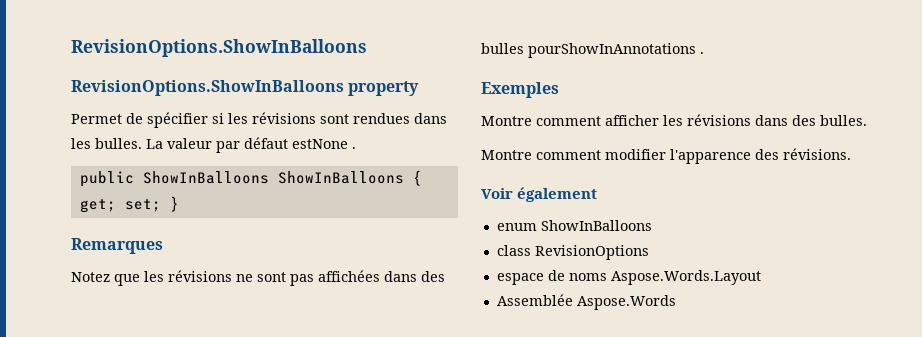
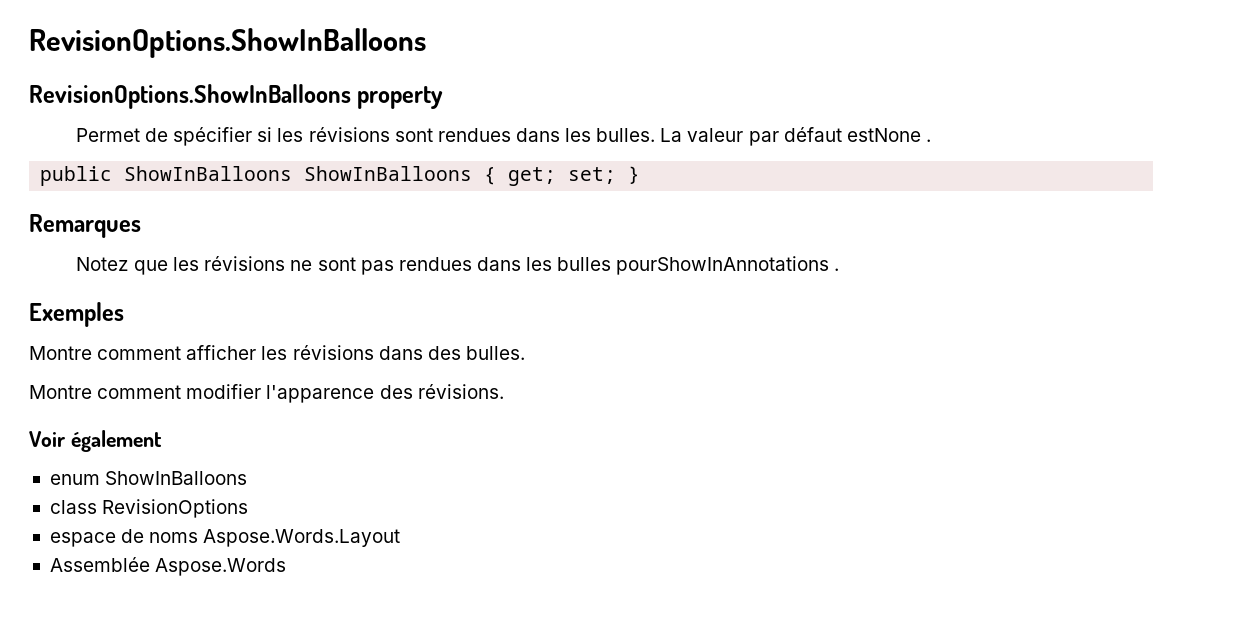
- Notez que les révisions ne sont pas affichées dans des bulles pourShowInAnnotations .
+ Notez que les révisions ne sont pas rendues dans les bulles pourShowInAnnotations .

